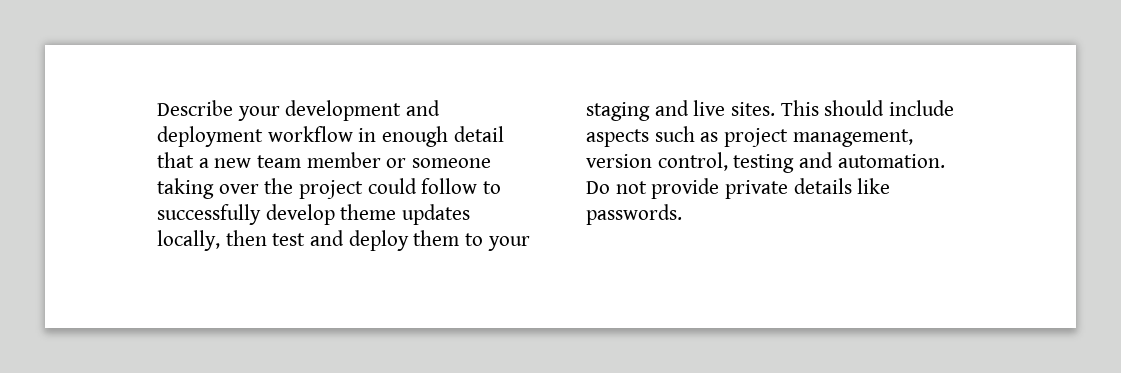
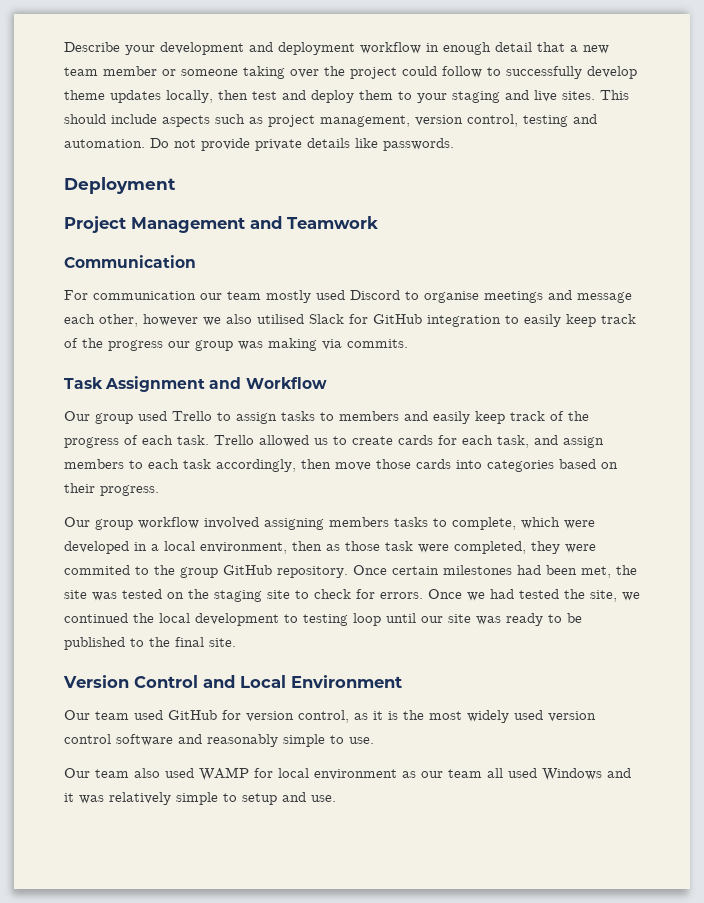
+ Deployment
+ Project Management and Teamwork
+ Communication
+ For communication our team mostly used Discord to organise meetings and message each other, however we also utilised Slack for GitHub integration to easily keep track of the progress our group was making via commits.
+ Task Assignment and Workflow
+ Our group used Trello to assign tasks to members and easily keep track of the progress of each task. Trello allowed us to create cards for each task, and assign members to each task accordingly, then move those cards into categories based on their progress.
+ Our group workflow involved assigning members tasks to complete, which were developed in a local environment, then as those task were completed, they were commited to the group GitHub repository. Once certain milestones had been met, the site was tested on the staging site to check for errors. Once we had tested the site, we continued the local development to testing loop until our site was ready to be published to the final site.
+ Version Control and Local Environment
+ Our team used GitHub for version control, as it is the most widely used version control software and reasonably simple to use.
+ Our team also used WAMP for local environment as our team all used Windows and it was relatively simple to setup and use.

